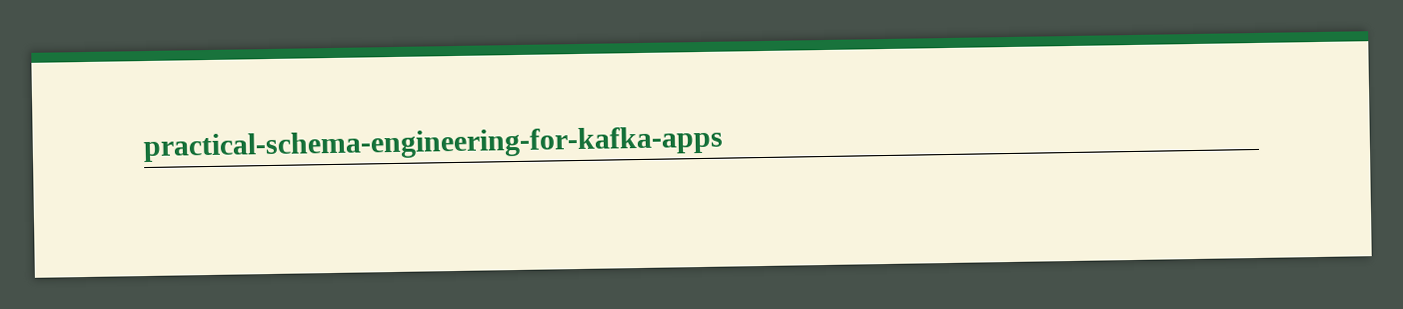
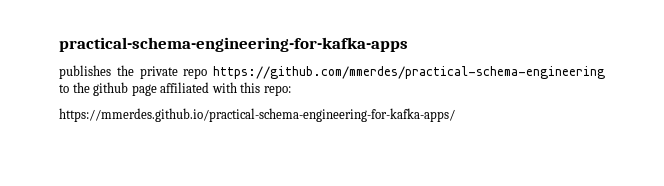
+ publishes the private repo https://github.com/mmerdes/practical-schema-engineering to the github page affiliated with this repo:
+ https://mmerdes.github.io/practical-schema-engineering-for-kafka-apps/

